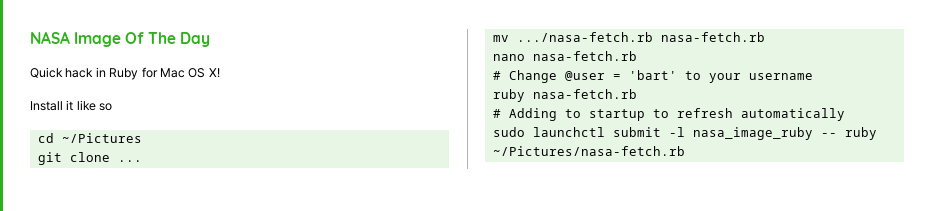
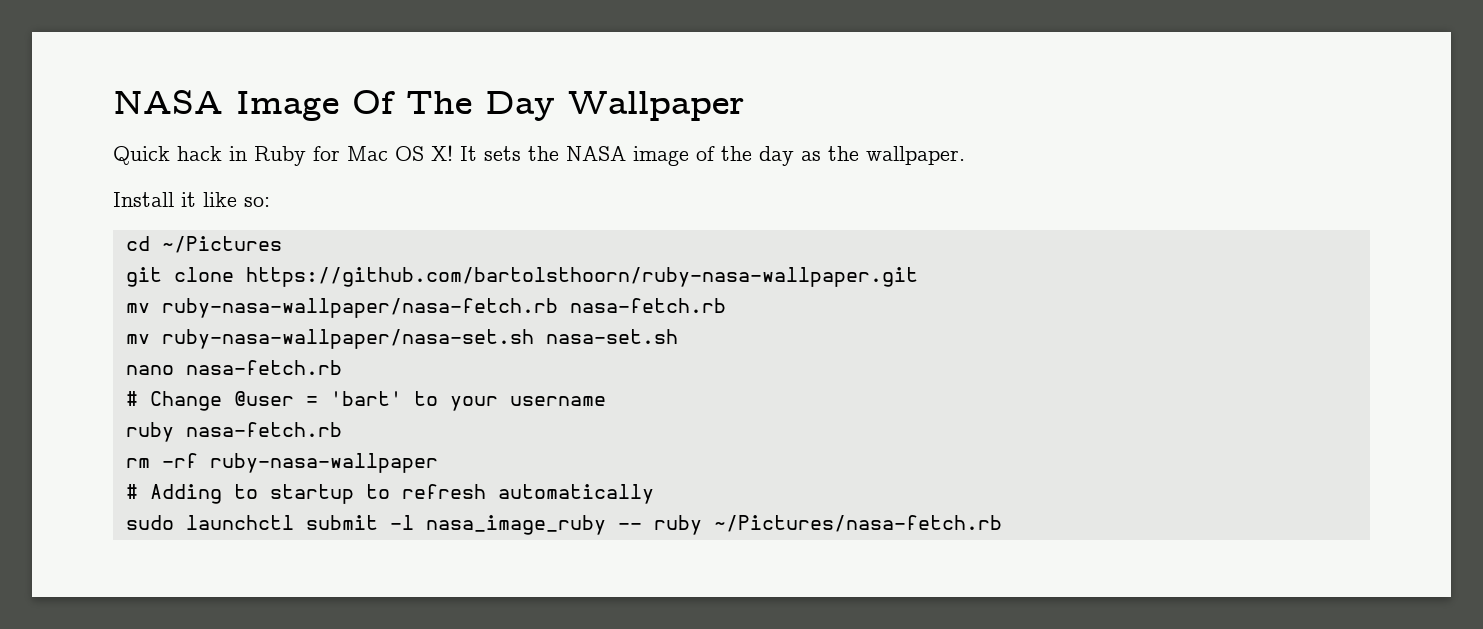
- NASA Image Of The Day
+ NASA Image Of The Day Wallpaper
+ It sets the NASA image of the day as the wallpaper.
- Install it like so
+ Install it like so:
- git clone ...
- mv .../nasa-fetch.rb nasa-fetch.rb
+ git clone https://github.com/bartolsthoorn/ruby-nasa-wallpaper.git
+ mv ruby-nasa-wallpaper/nasa-fetch.rb nasa-fetch.rb
+ mv ruby-nasa-wallpaper/nasa-set.sh nasa-set.sh
+ rm -rf ruby-nasa-wallpaper

